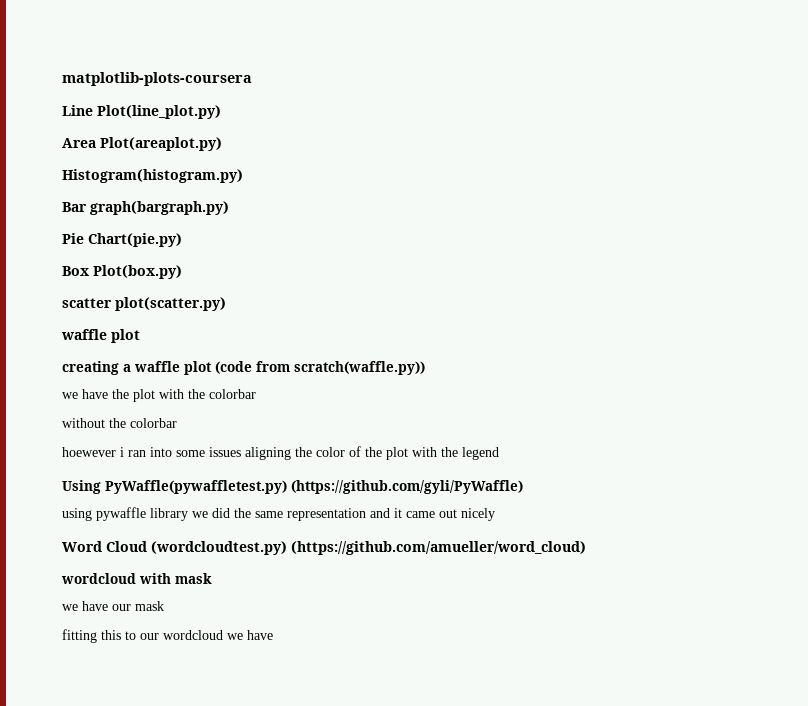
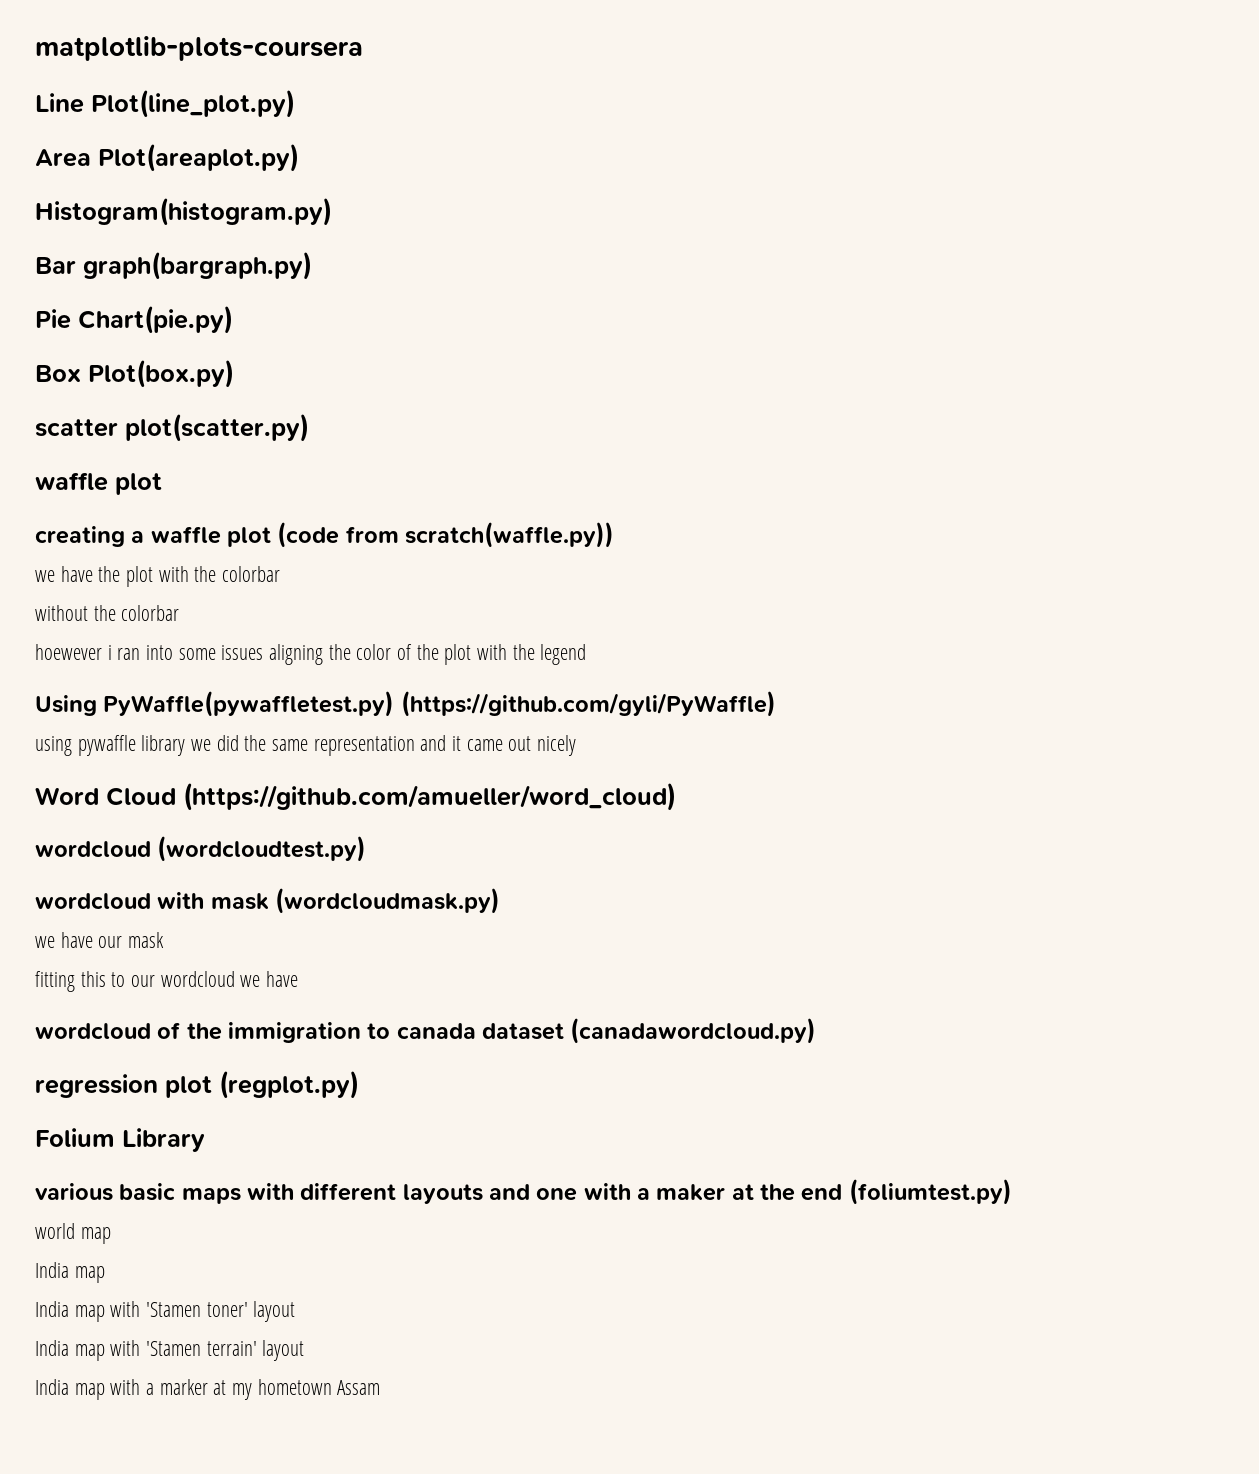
- Word Cloud (wordcloudtest.py) (https://github.com/amueller/word_cloud)
+ Word Cloud (https://github.com/amueller/word_cloud)
+ wordcloud (wordcloudtest.py)
- wordcloud with mask
+ wordcloud with mask (wordcloudmask.py)
+ wordcloud of the immigration to canada dataset (canadawordcloud.py)
+ regression plot (regplot.py)
+ Folium Library
+ various basic maps with different layouts and one with a maker at the end (foliumtest.py)
+ world map
+ India map
+ India map with 'Stamen toner' layout
+ India map with 'Stamen terrain' layout
+ India map with a marker at my hometown Assam

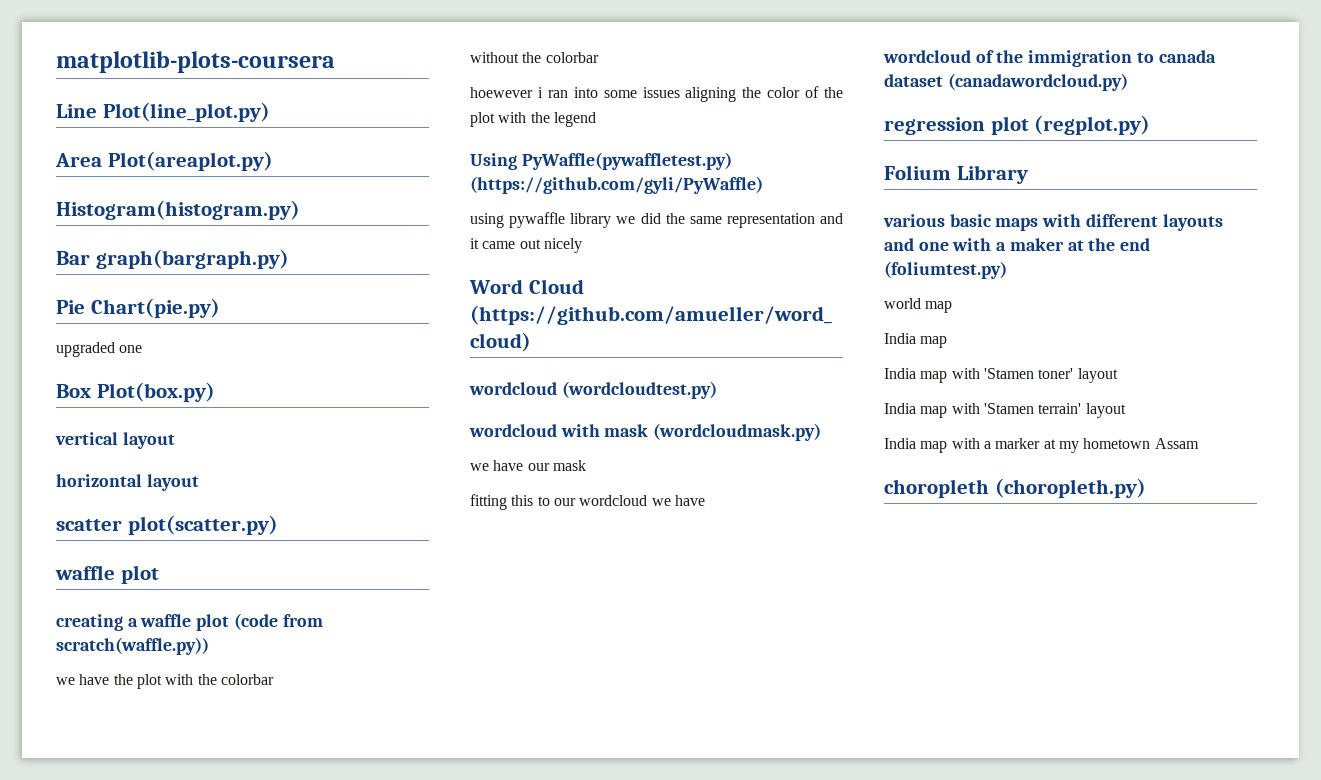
+ upgraded one
+ vertical layout
+ horizontal layout
+ choropleth (choropleth.py)

